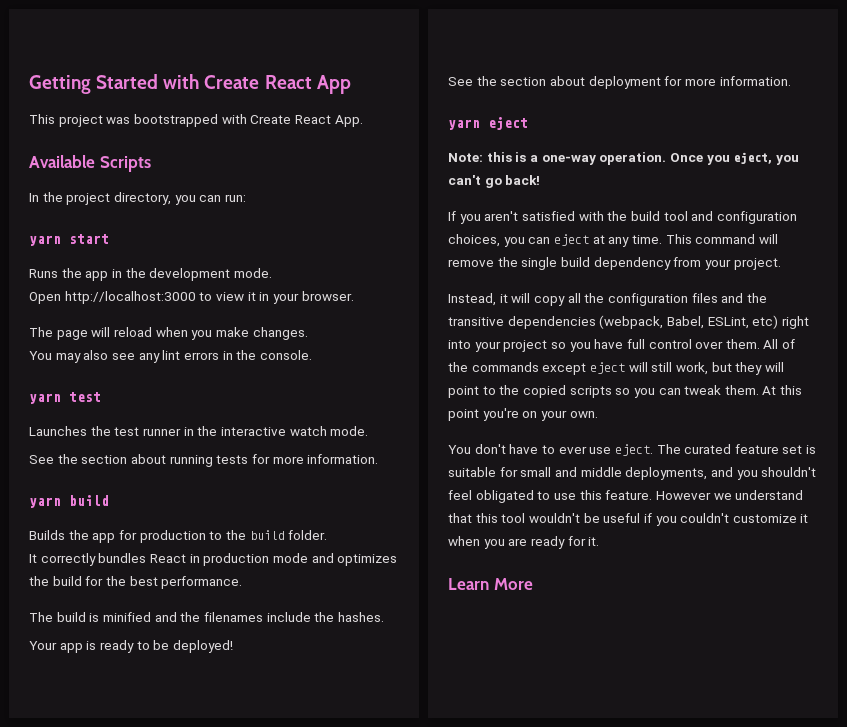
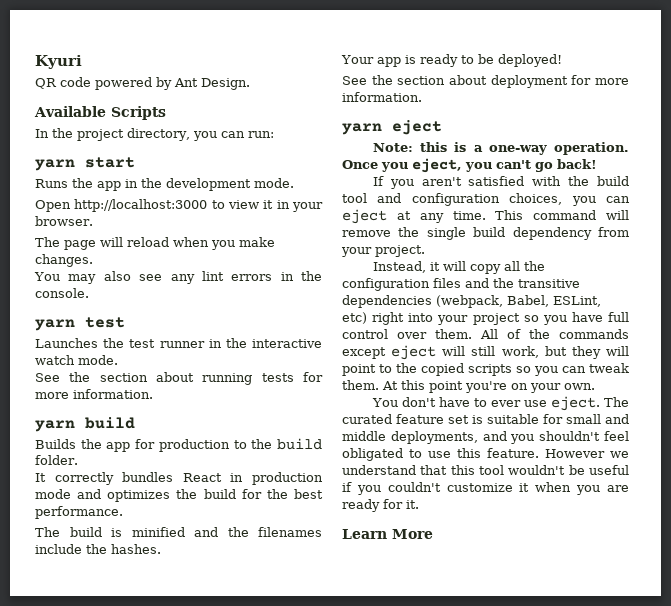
- Getting Started with Create React App
- This project was bootstrapped with Create React App.
+ Kyuri
+ QR code powered by Ant Design.

